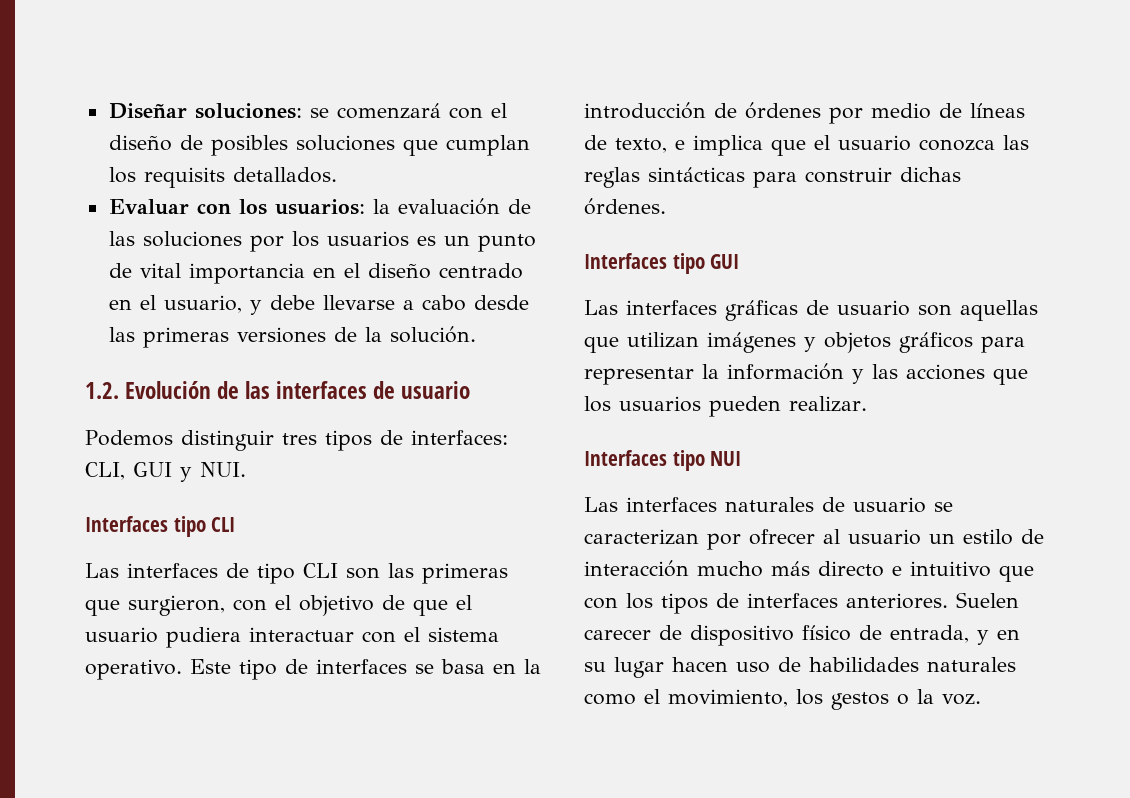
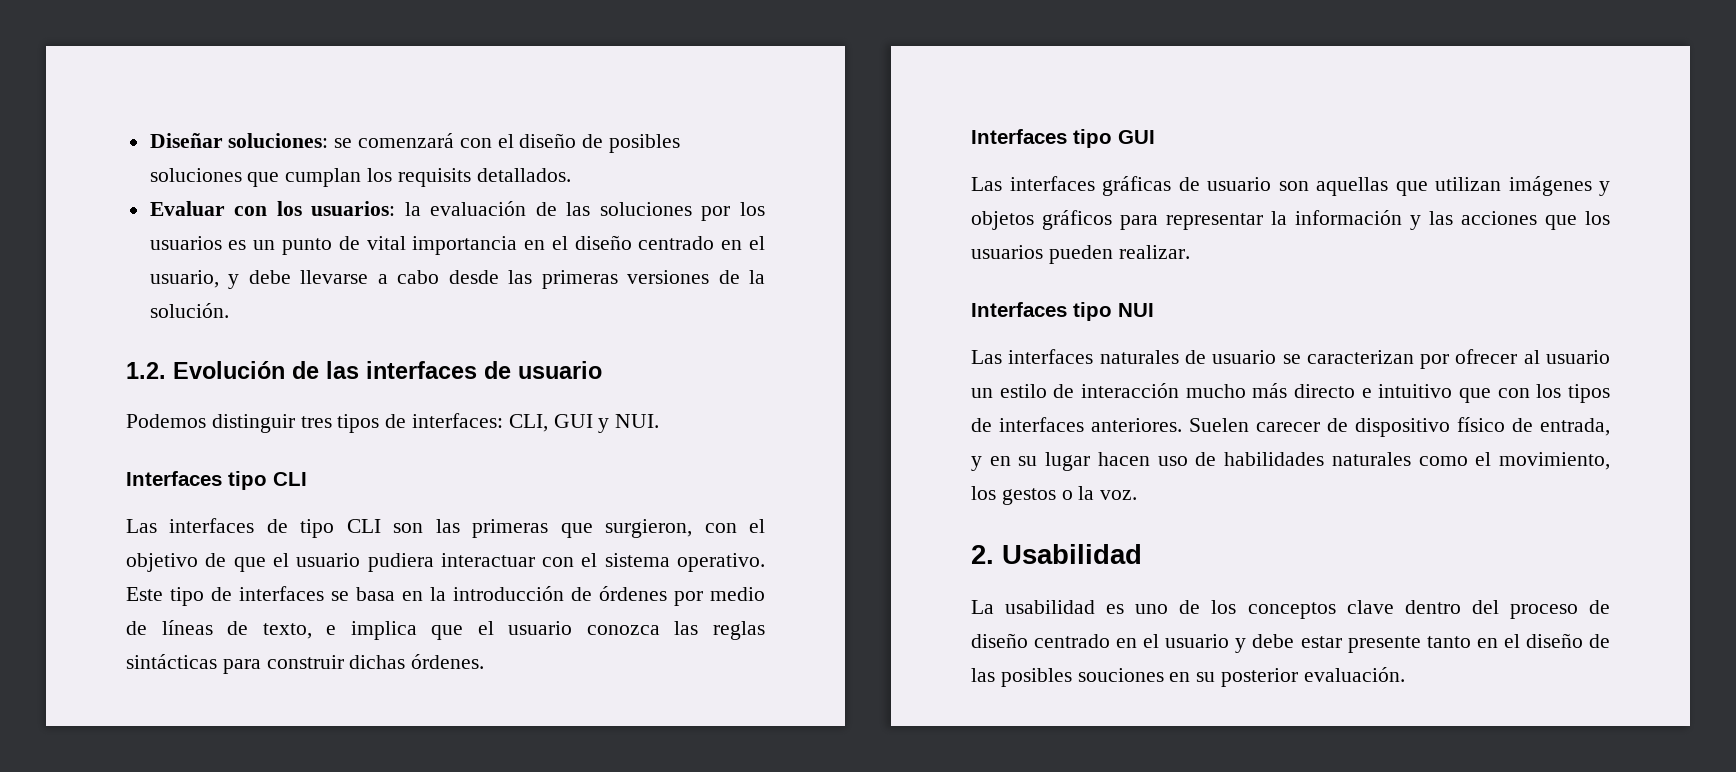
+ 2. Usabilidad
+ La usabilidad es uno de los conceptos clave dentro del proceso de diseño centrado en el usuario y debe estar presente tanto en el diseño de las posibles souciones en su posterior evaluación.

